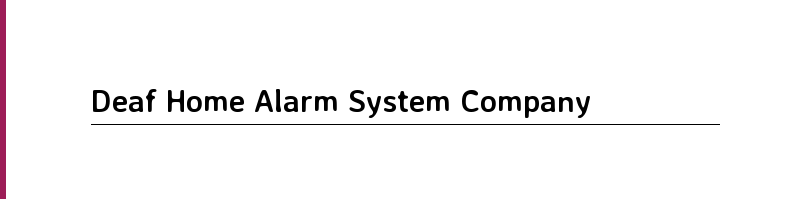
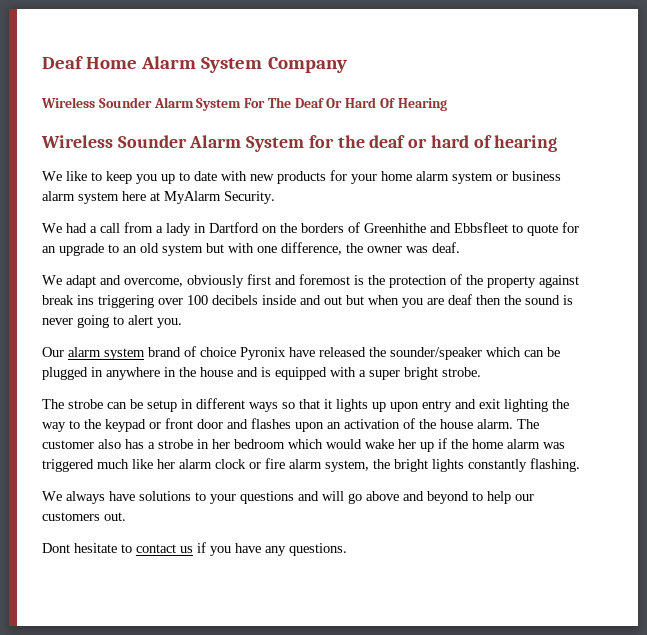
+ Wireless Sounder Alarm System For The Deaf Or Hard Of Hearing
+ Wireless Sounder Alarm System for the deaf or hard of hearing
+ We like to keep you up to date with new products for your home alarm system or business alarm system here at MyAlarm Security.
+ We had a call from a lady in Dartford on the borders of Greenhithe and Ebbsfleet to quote for an upgrade to an old system but with one difference, the owner was deaf.
+ We adapt and overcome, obviously first and foremost is the protection of the property against break ins triggering over 100 decibels inside and out but when you are deaf then the sound is never going to alert you.
+ Our alarm system brand of choice Pyronix have released the sounder/speaker which can be plugged in anywhere in the house and is equipped with a super bright strobe.
+ The strobe can be setup in different ways so that it lights up upon entry and exit lighting the way to the keypad or front door and flashes upon an activation of the house alarm. The customer also has a strobe in her bedroom which would wake her up if the home alarm was triggered much like her alarm clock or fire alarm system, the bright lights constantly flashing.
+ We always have solutions to your questions and will go above and beyond to help our customers out.
+ Dont hesitate to contact us if you have any questions.

